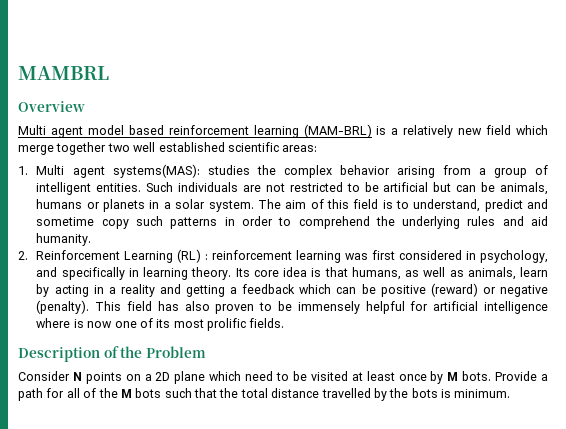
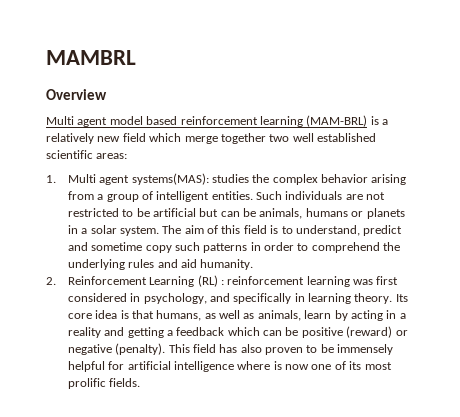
- Description of the Problem
- Consider N points on a 2D plane which need to be visited at least once by M bots. Provide a path for all of the M bots such that the total distance travelled by the bots is minimum.

